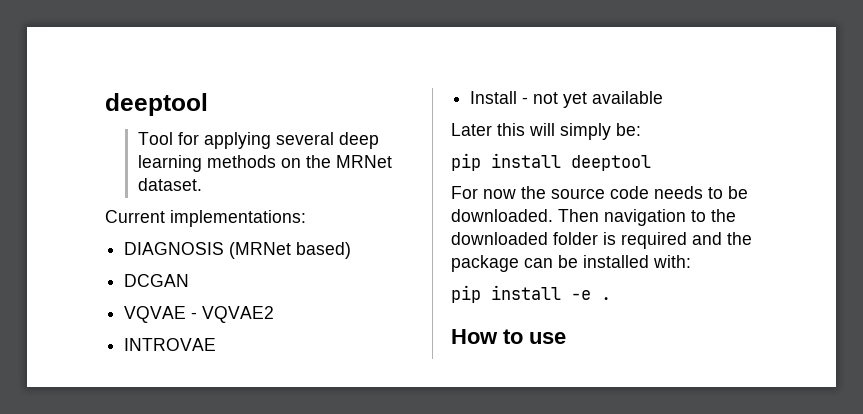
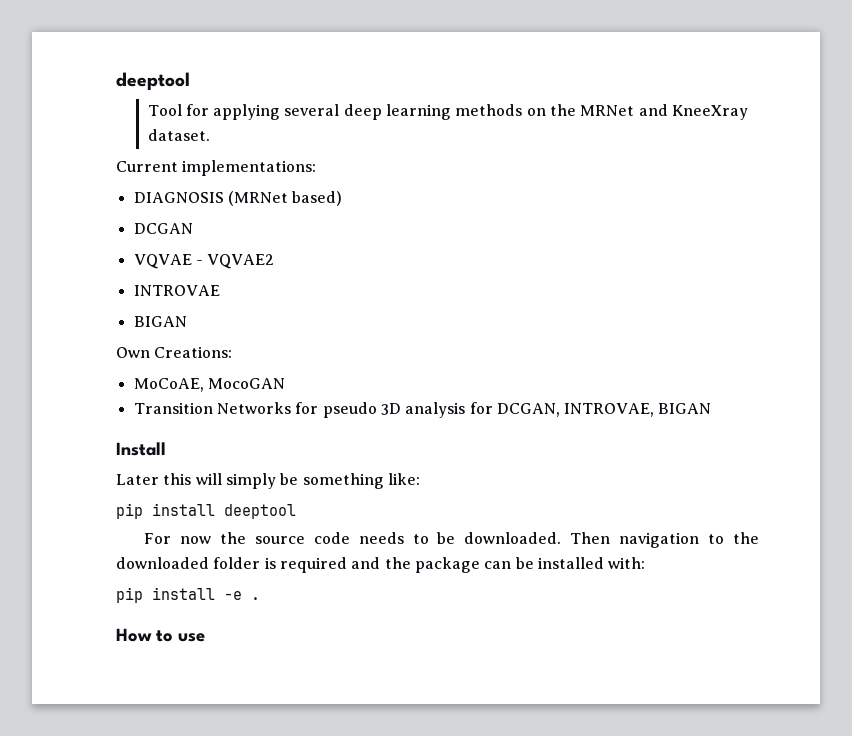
- Tool for applying several deep learning methods on the MRNet dataset.
+ Tool for applying several deep learning methods on the MRNet and KneeXray dataset.
  INTROVAE
- Install - not yet available
+ BIGAN
+ Own Creations:
+ MoCoAE, MocoGAN
+ Transition Networks for pseudo 3D analysis for DCGAN, INTROVAE, BIGAN
+ Install
- Later this will simply be:
+ Later this will simply be something like:

